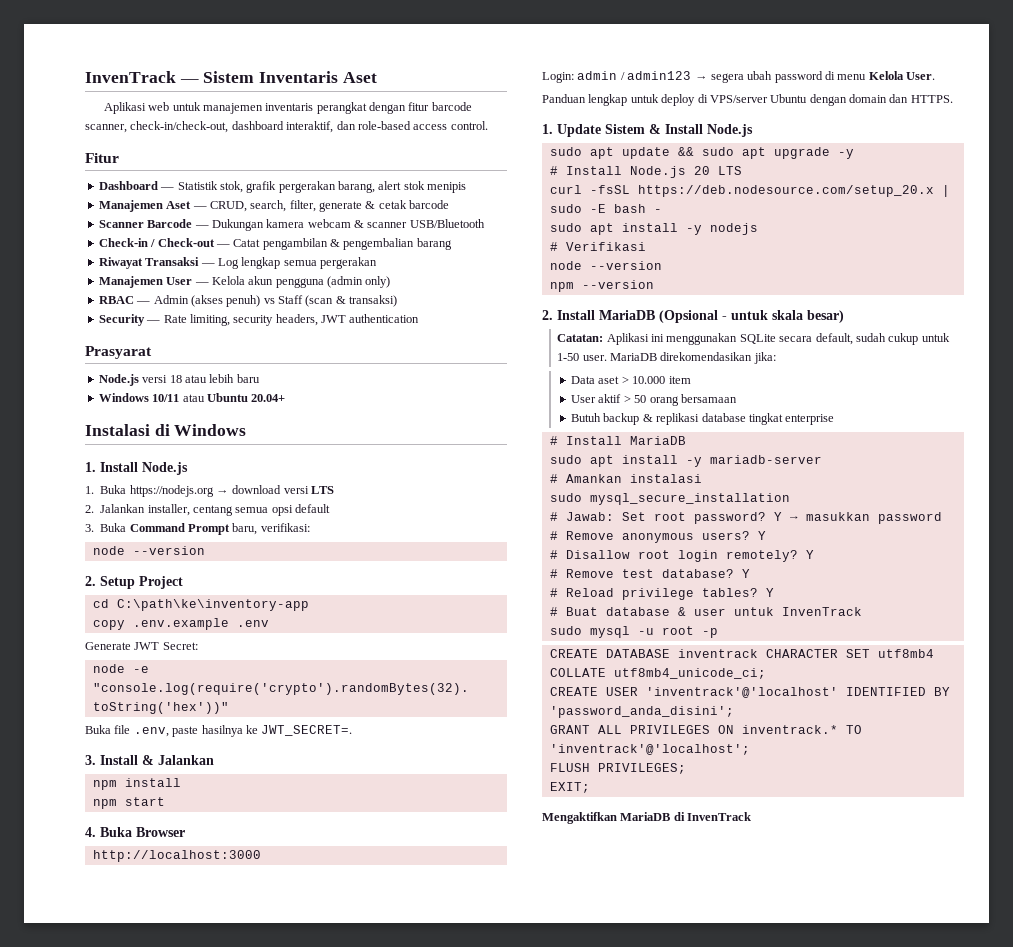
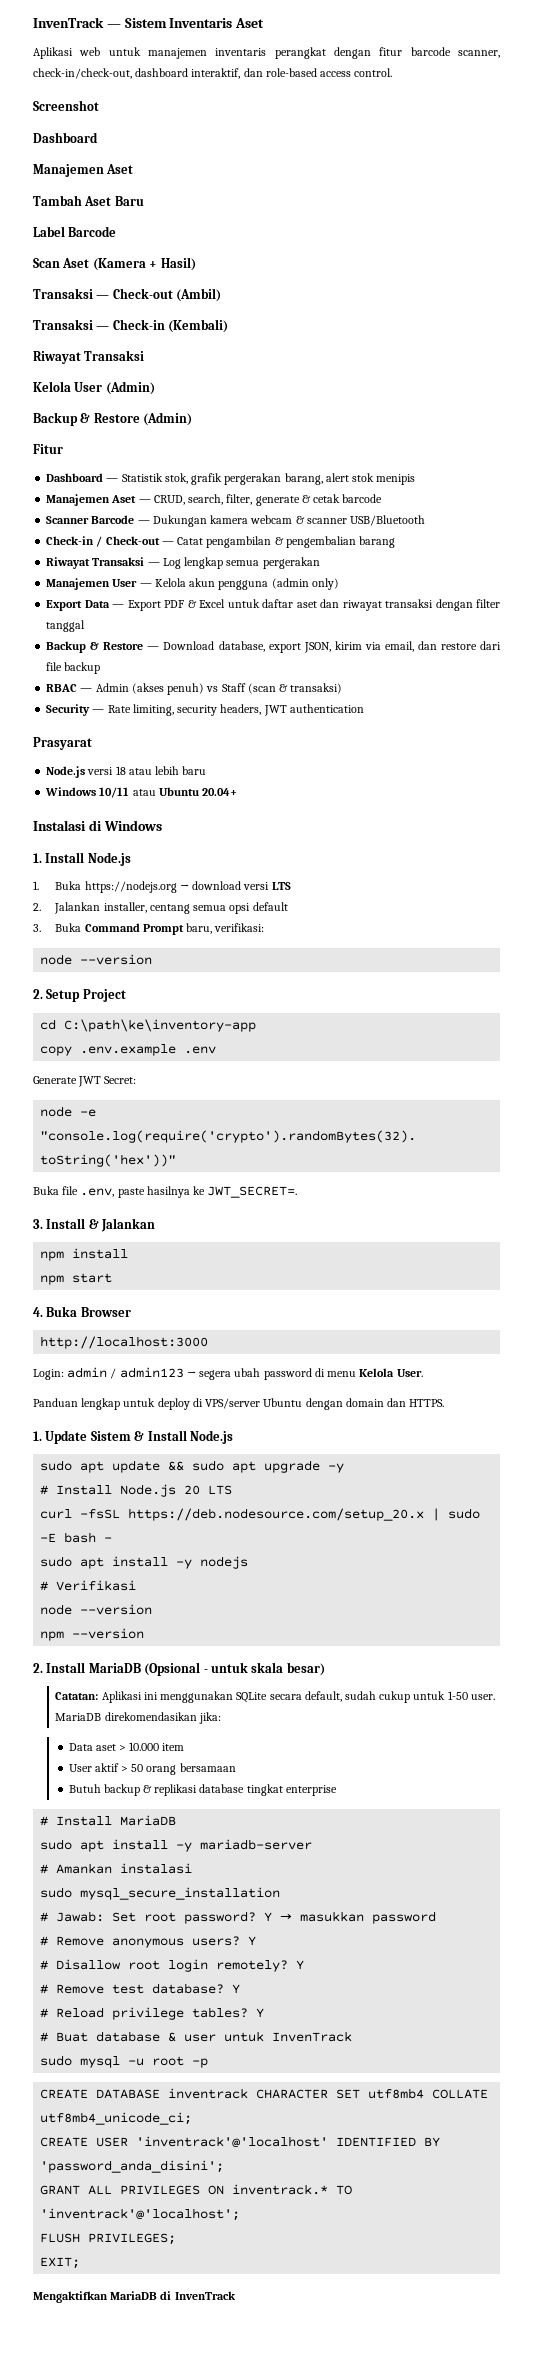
+ Screenshot
+ Dashboard
+ Manajemen Aset
+ Tambah Aset Baru
+ Label Barcode
+ Scan Aset (Kamera + Hasil)
+ Transaksi — Check-out (Ambil)
+ Transaksi — Check-in (Kembali)
+ Riwayat Transaksi
+ Kelola User (Admin)
+ Backup & Restore (Admin)
+ Export Data — Export PDF & Excel untuk daftar aset dan riwayat transaksi dengan filter tanggal
+ Backup & Restore — Download database, export JSON, kirim via email, dan restore dari file backup

